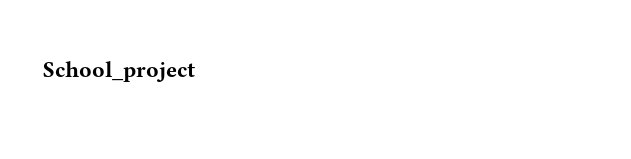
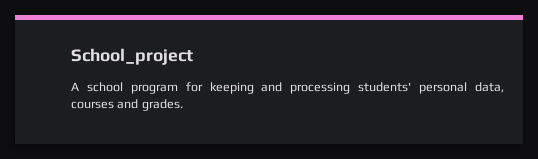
+ A school program for keeping and processing students' personal data, courses and grades.

